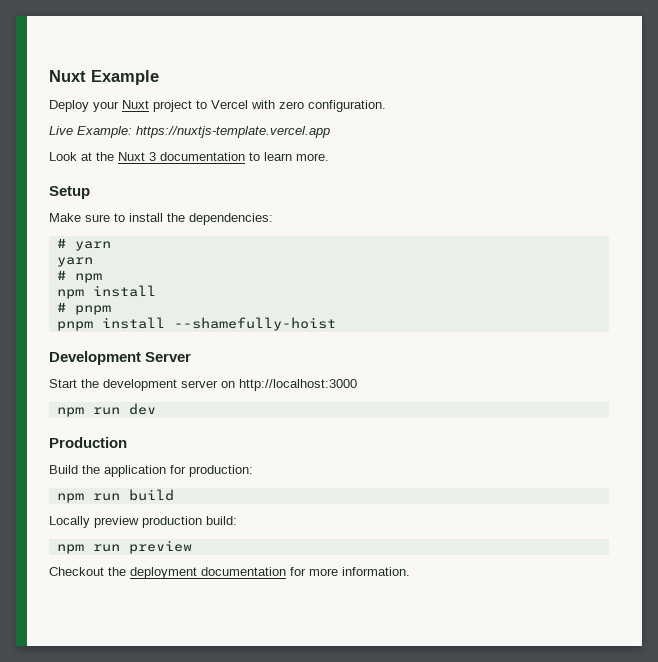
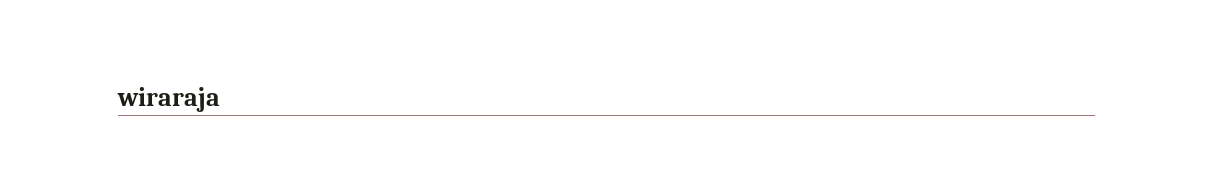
- Nuxt Example
- Deploy your Nuxt project to Vercel with zero configuration.
- Live Example: https://nuxtjs-template.vercel.app
- Look at the Nuxt 3 documentation to learn more.
- Setup
- Make sure to install the dependencies:
- # yarn
- yarn
- # npm
- npm install
- # pnpm
- pnpm install --shamefully-hoist
- Development Server
- Start the development server on http://localhost:3000
- npm run dev
- Production
- Build the application for production:
- npm run build
- Locally preview production build:
- npm run preview
- Checkout the deployment documentation for more information.
+ wiraraja

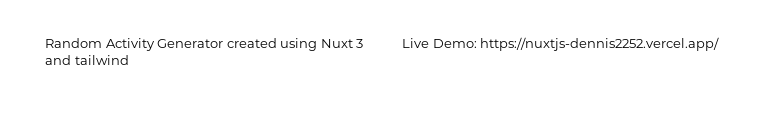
- wiraraja
+ Random Activity Generator created using Nuxt 3 and tailwind
+ Live Demo: https://nuxtjs-dennis2252.vercel.app/

